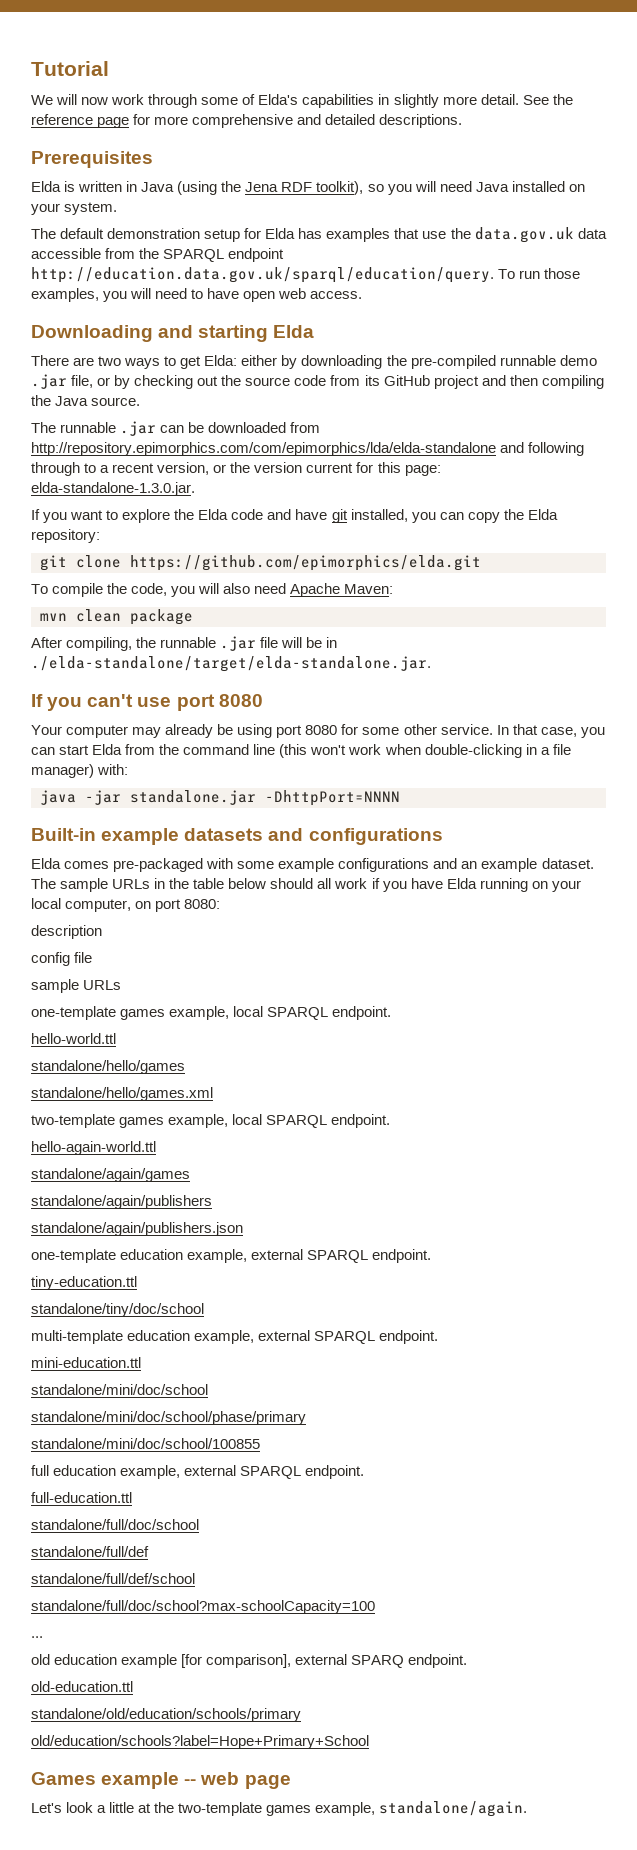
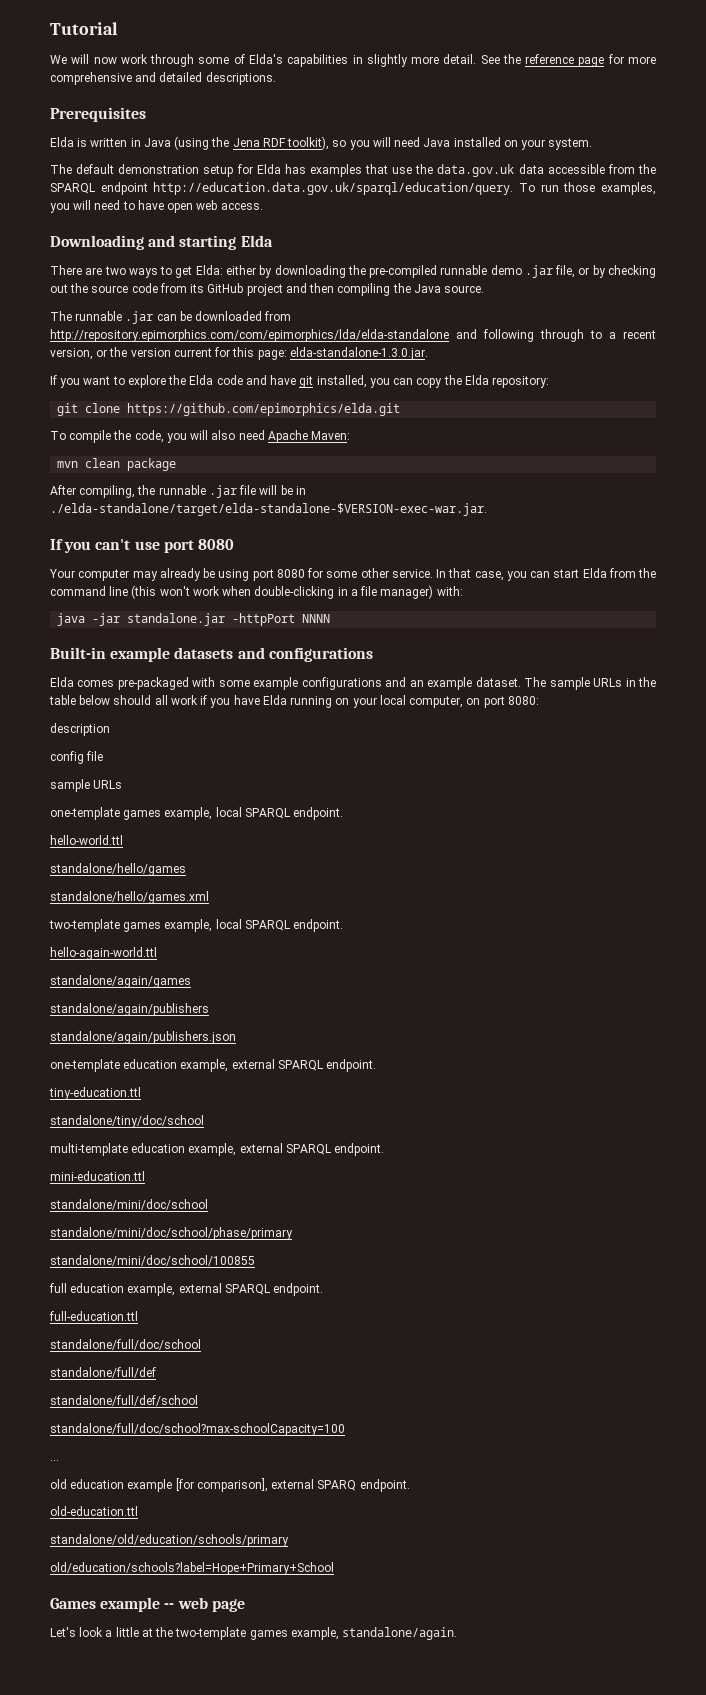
- After compiling, the runnable .jar file will be in ./elda-standalone/target/elda-standalone.jar.
+ After compiling, the runnable .jar file will be in ./elda-standalone/target/elda-standalone-$VERSION-exec-war.jar.
- java -jar standalone.jar -DhttpPort=NNNN
+ java -jar standalone.jar -httpPort NNNN

